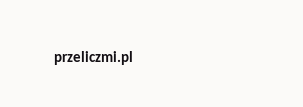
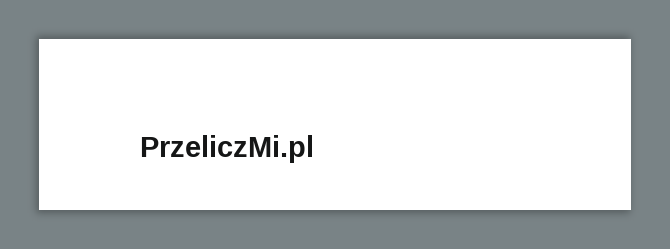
- przeliczmi.pl
+ PrzeliczMi.pl

